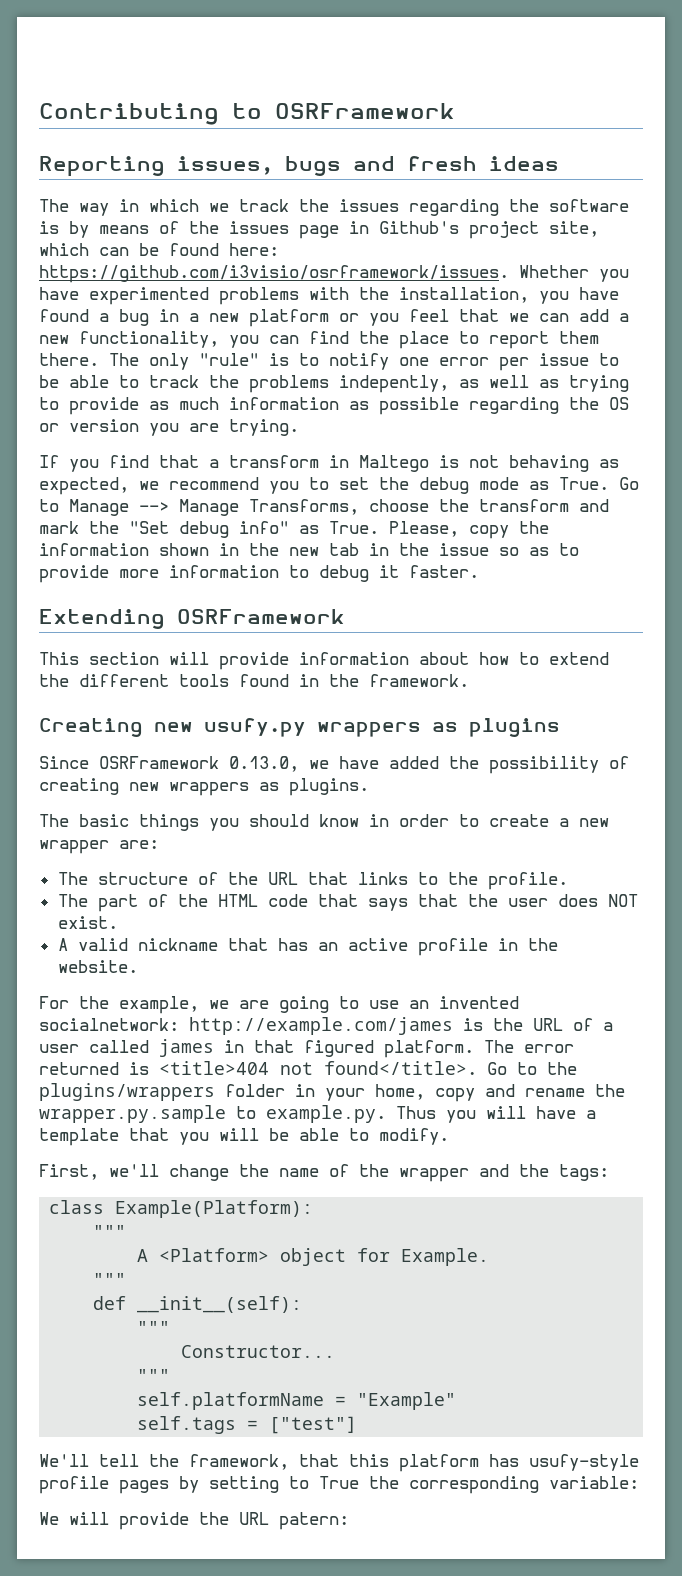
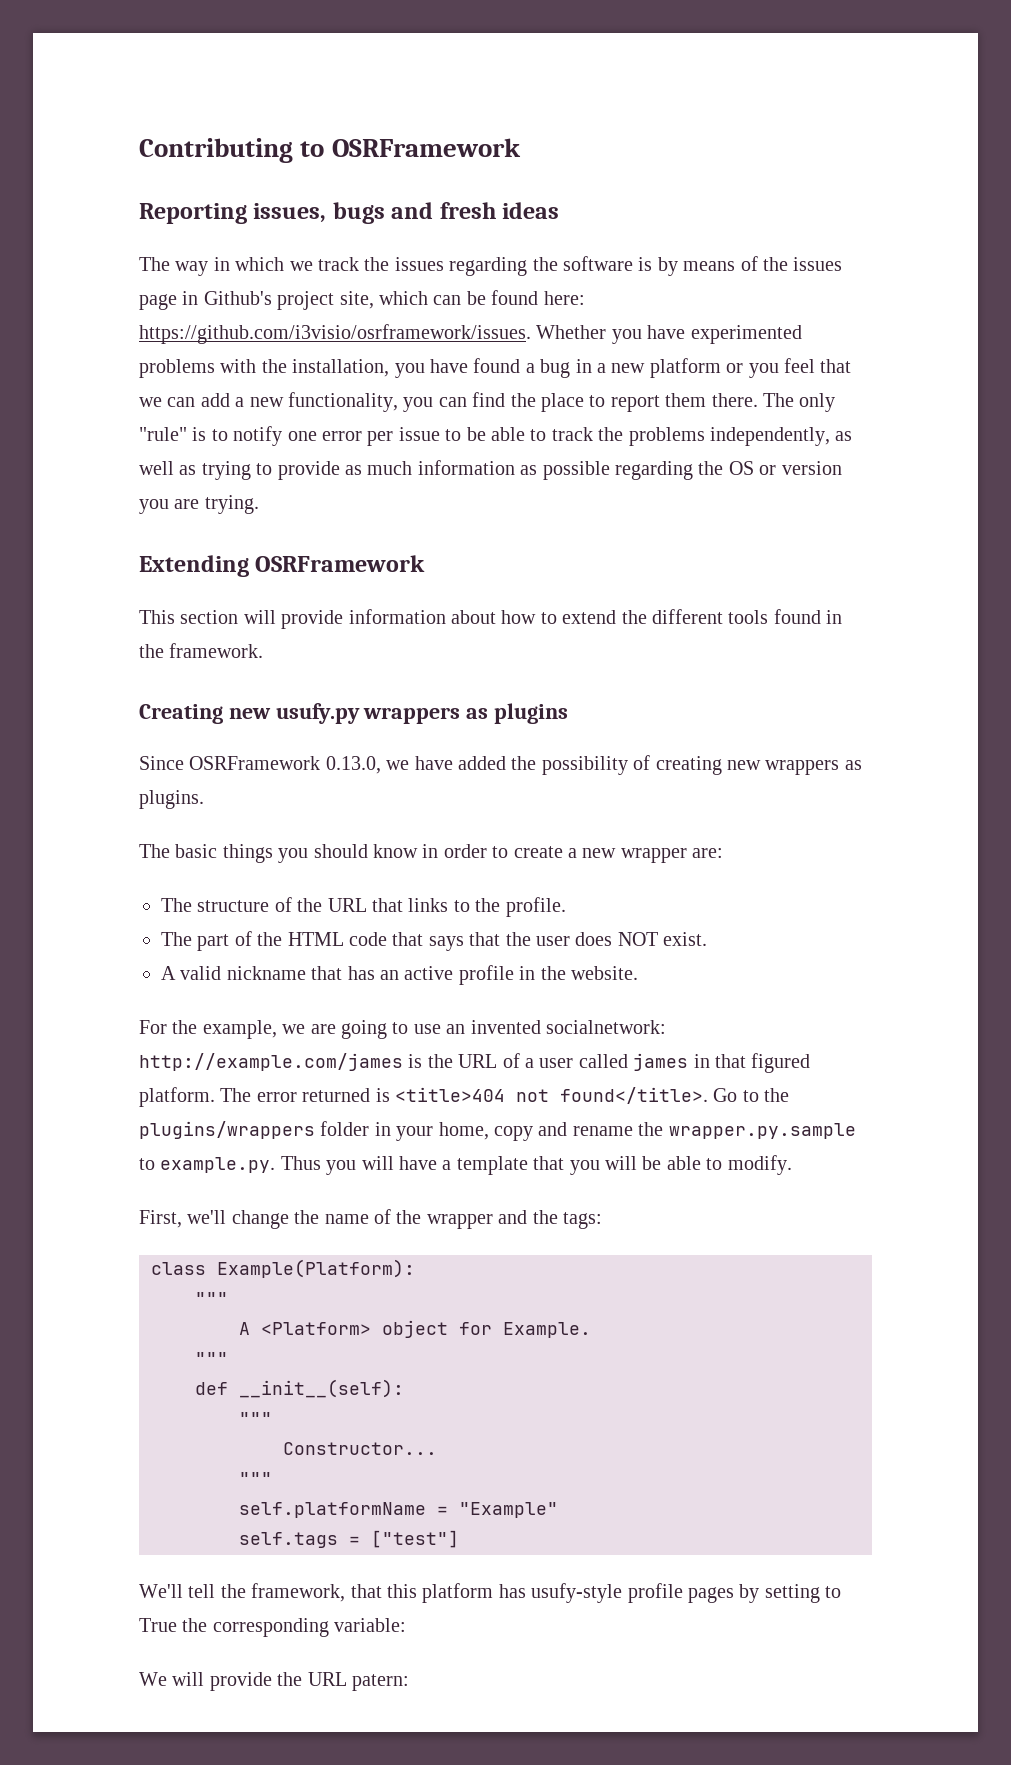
- The only "rule" is to notify one error per issue to be able to track the problems indepently, as well as trying to provide as much information as possible regarding the OS or version you are trying.
+ The only "rule" is to notify one error per issue to be able to track the problems independently, as well as trying to provide as much information as possible regarding the OS or version you are trying.
- If you find that a transform in Maltego is not behaving as expected, we recommend you to set the debug mode as True. Go to Manage --> Manage Transforms, choose the transform and mark the "Set debug info" as True. Please, copy the information shown in the new tab in the issue so as to provide more information to debug it faster.

